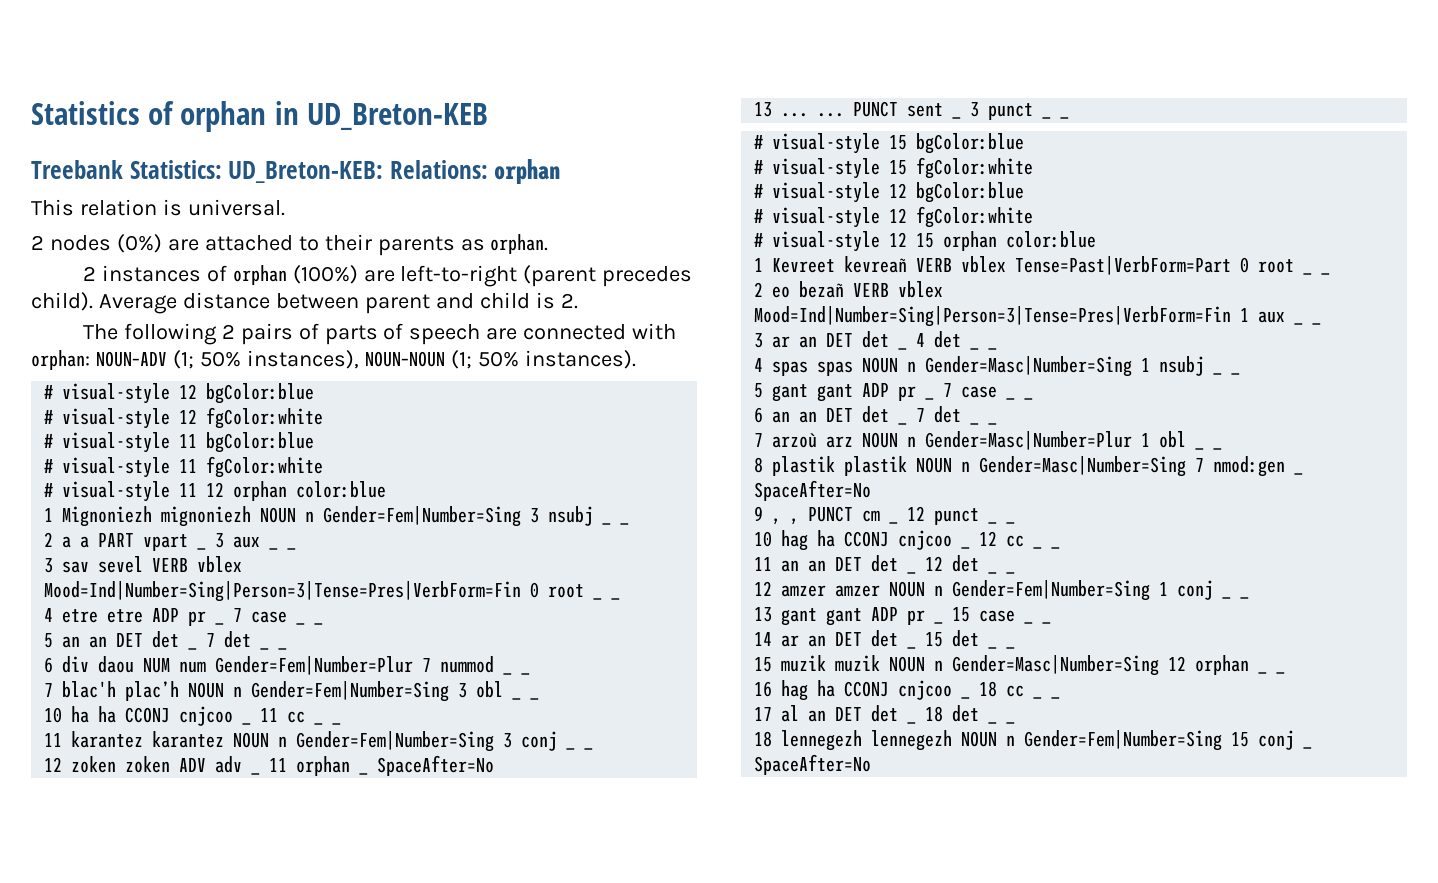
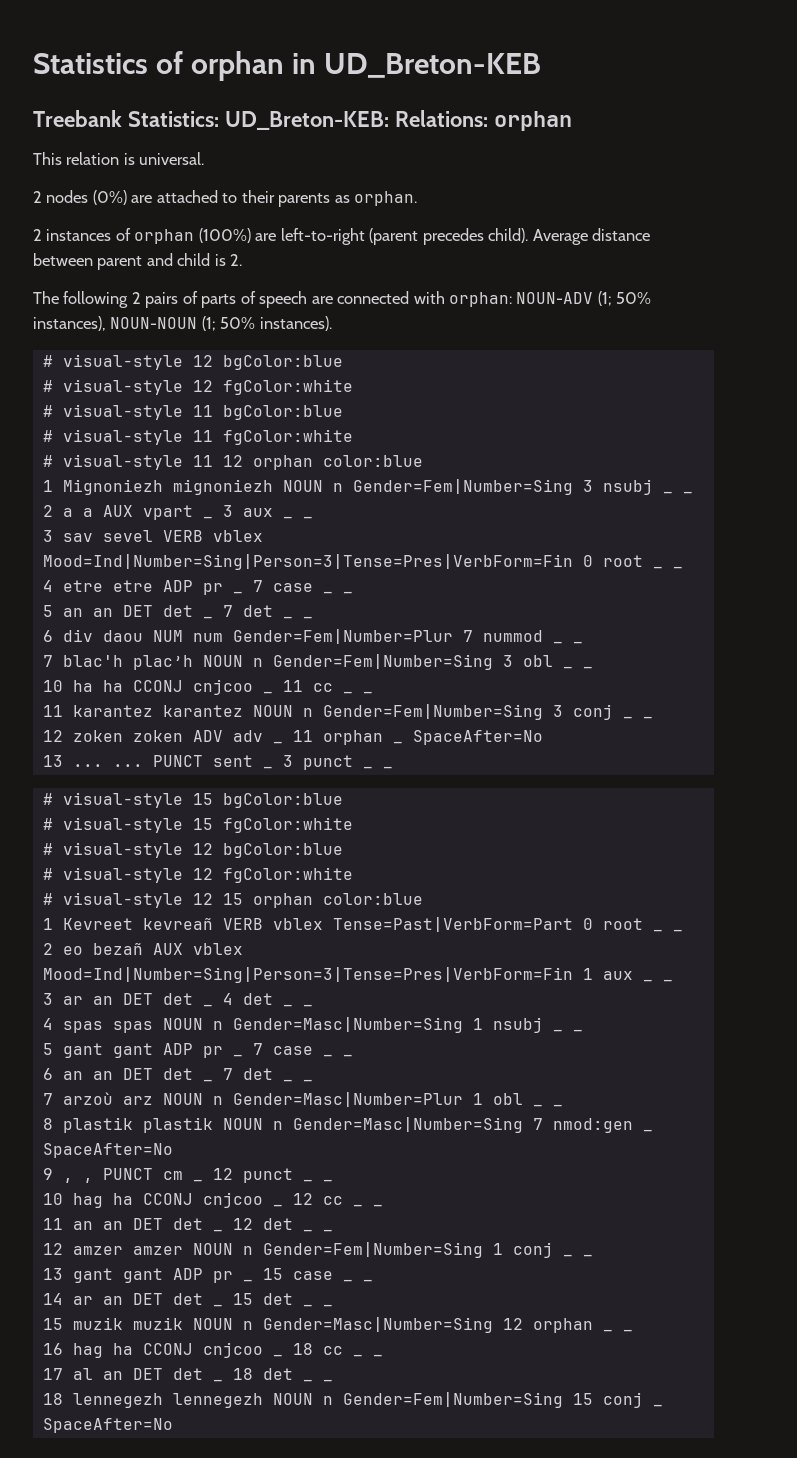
- 2 a a PART vpart _ 3 aux _ _
+ 2 a a AUX vpart _ 3 aux _ _
- 2 eo bezañ VERB vblex Mood=Ind|Number=Sing|Person=3|Tense=Pres|VerbForm=Fin 1 aux _ _
+ 2 eo bezañ AUX vblex Mood=Ind|Number=Sing|Person=3|Tense=Pres|VerbForm=Fin 1 aux _ _

